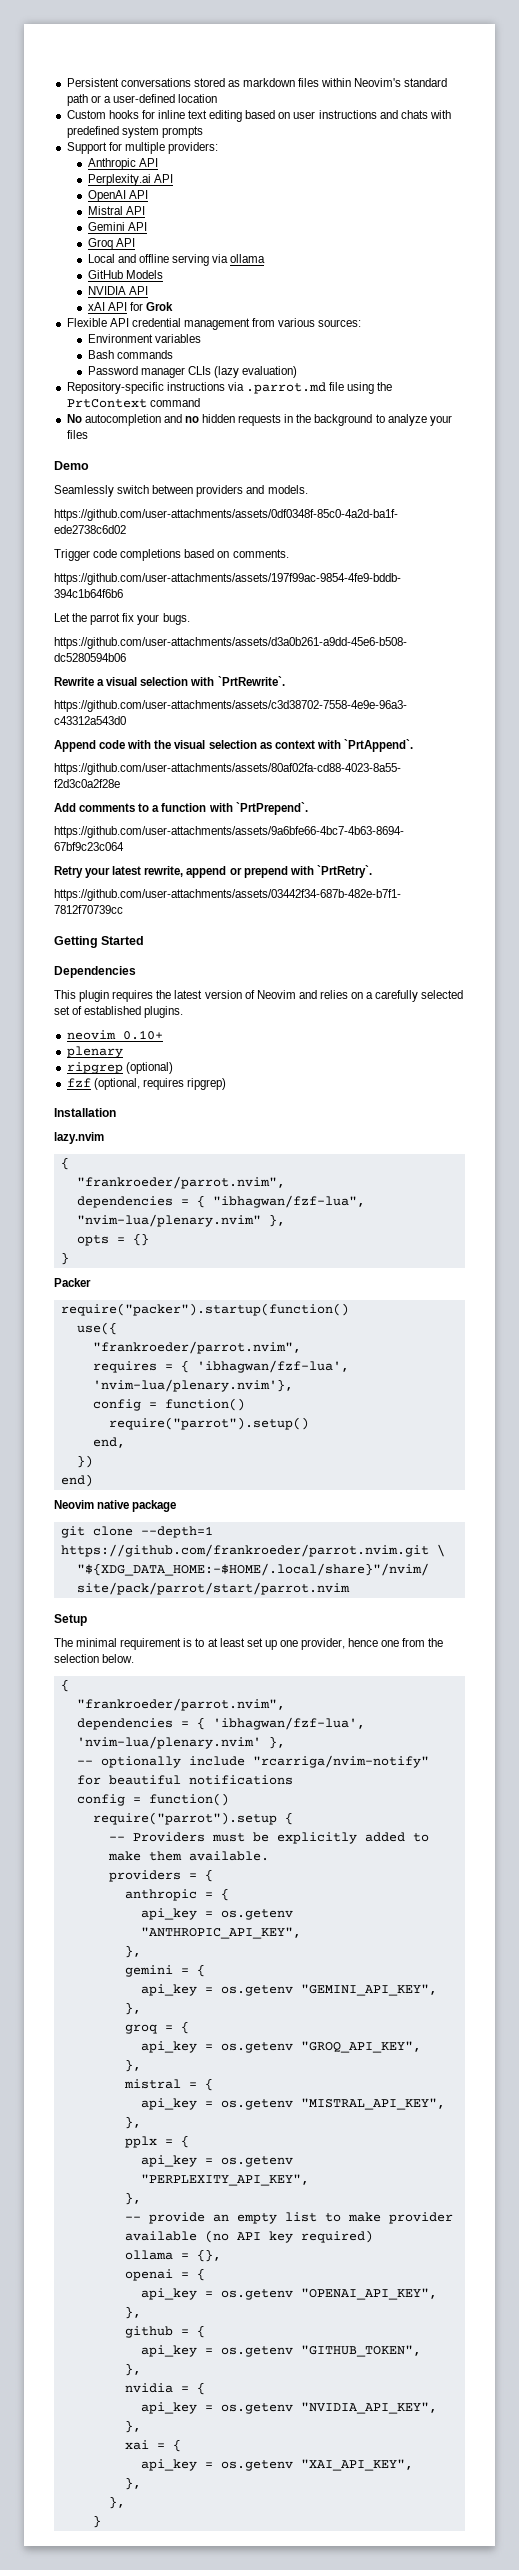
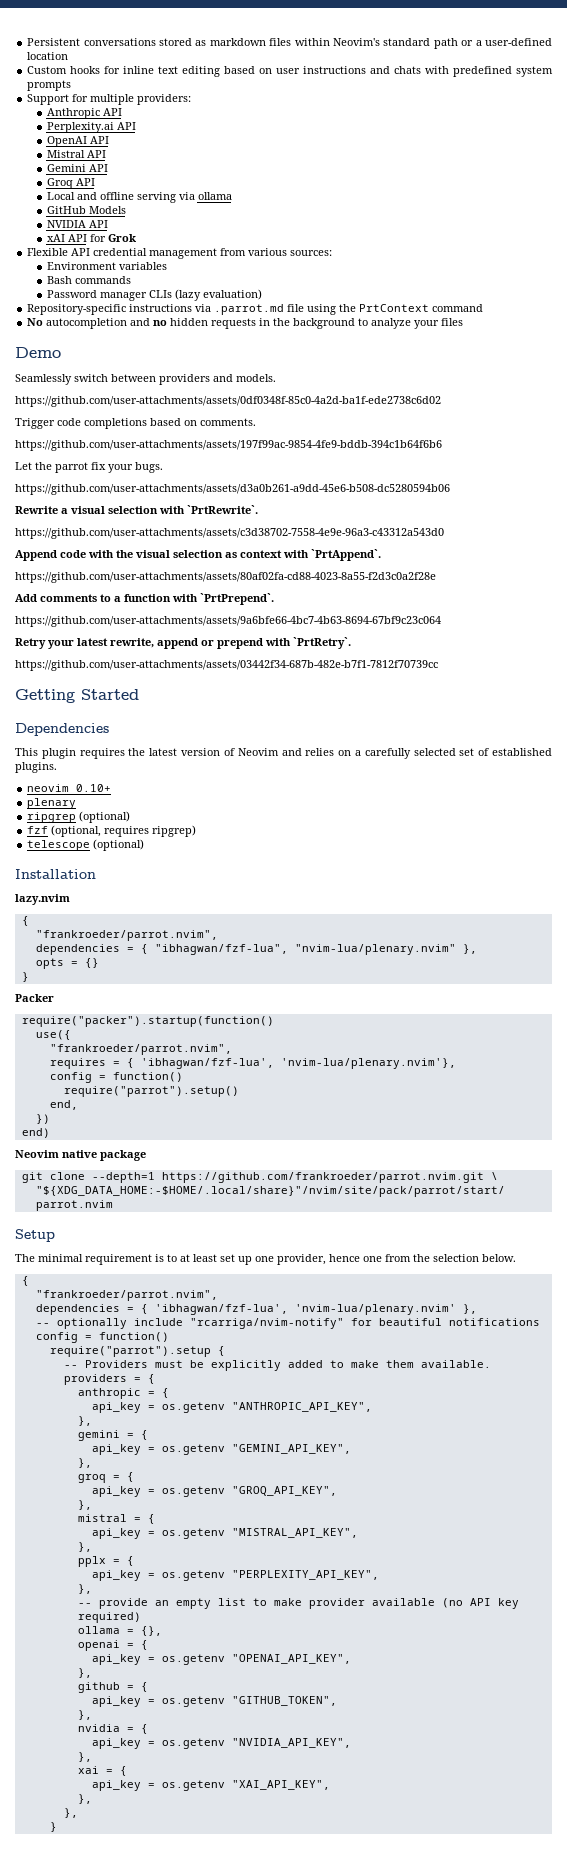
+ telescope (optional)

